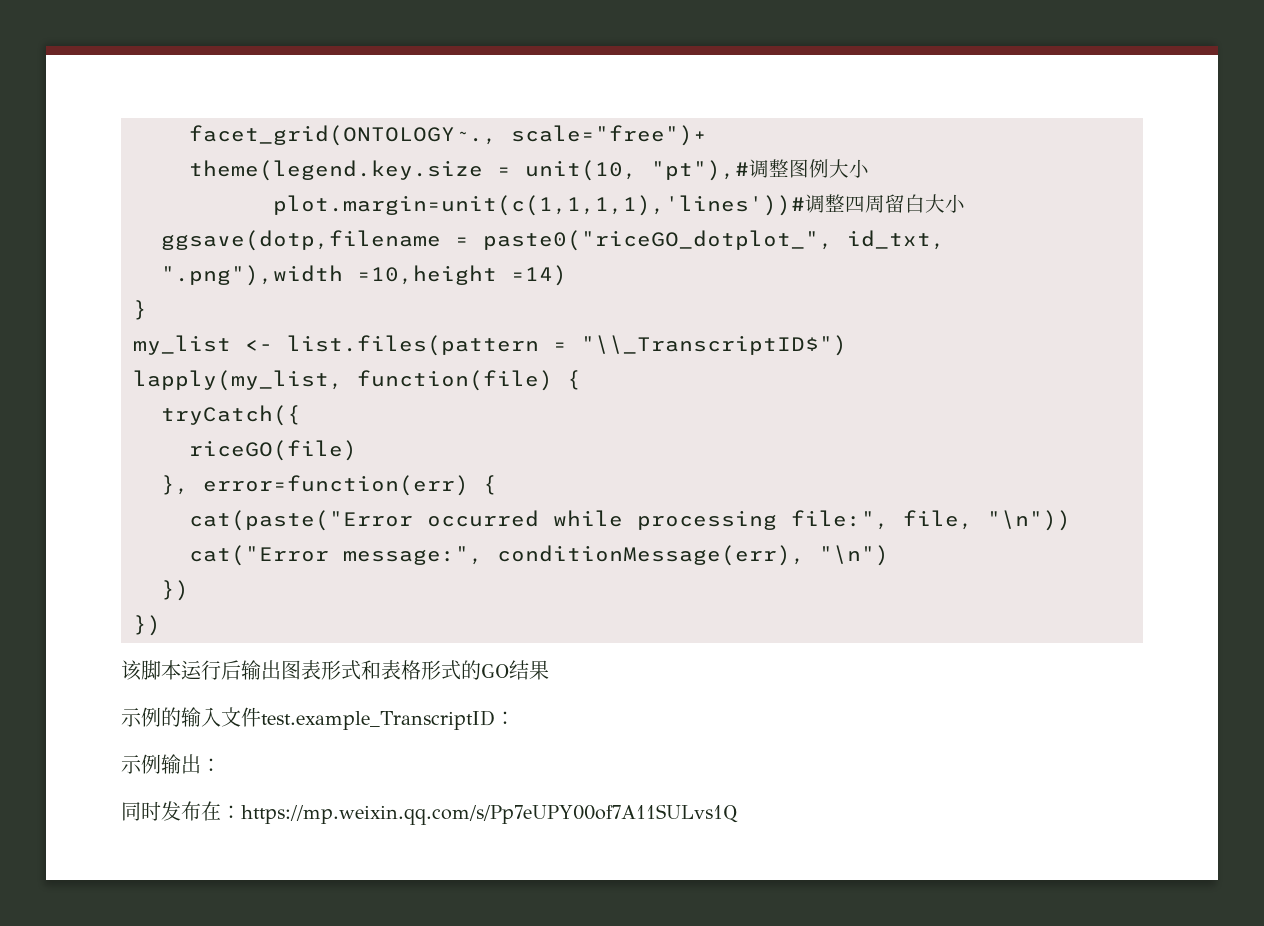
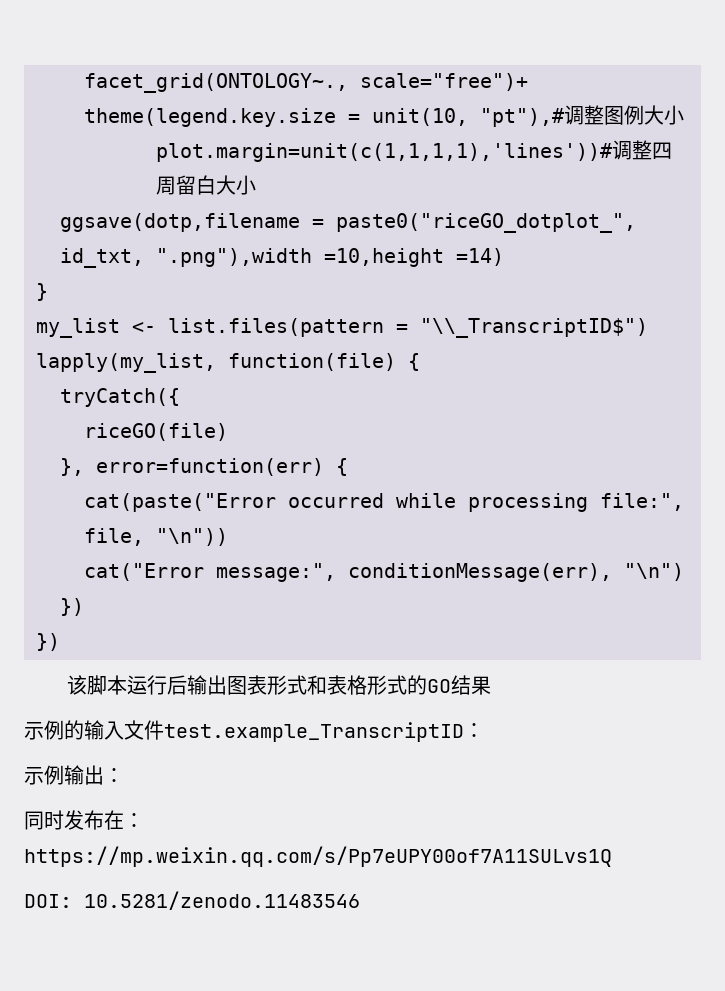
+ DOI: 10.5281/zenodo.11483546

